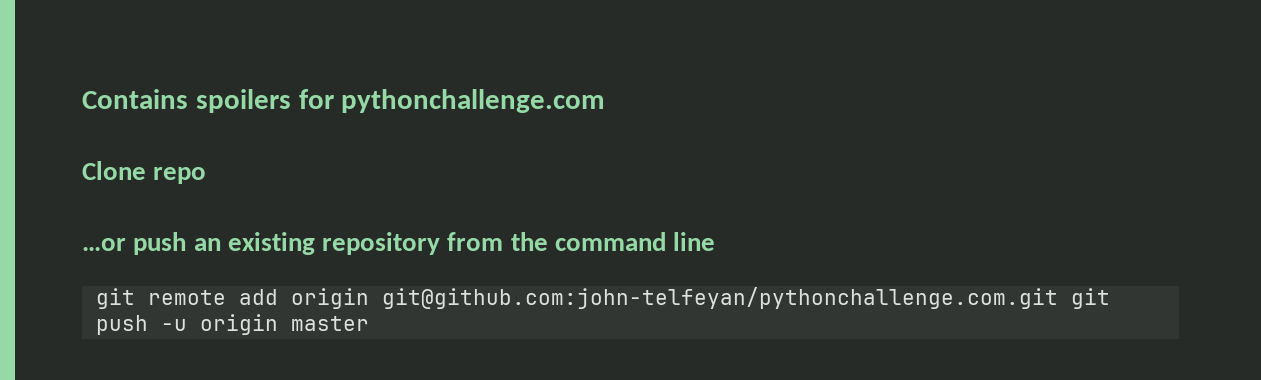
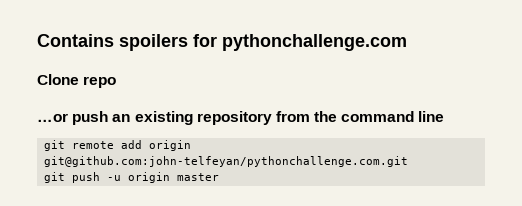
- git remote add origin git@github.com:john-telfeyan/pythonchallenge.com.git git push -u origin master
+ git remote add origin git@github.com:john-telfeyan/pythonchallenge.com.git
+ git push -u origin master

